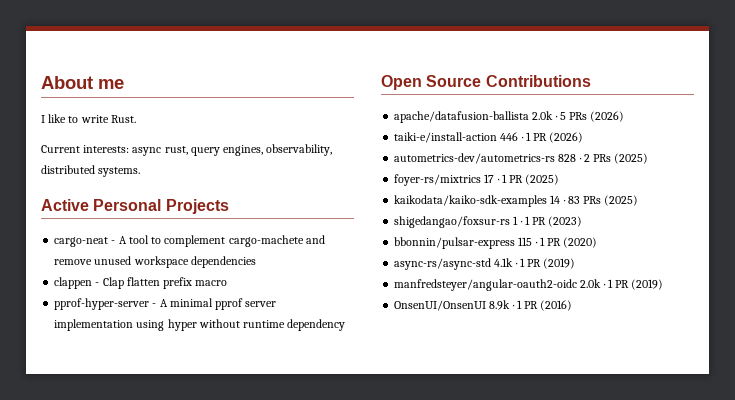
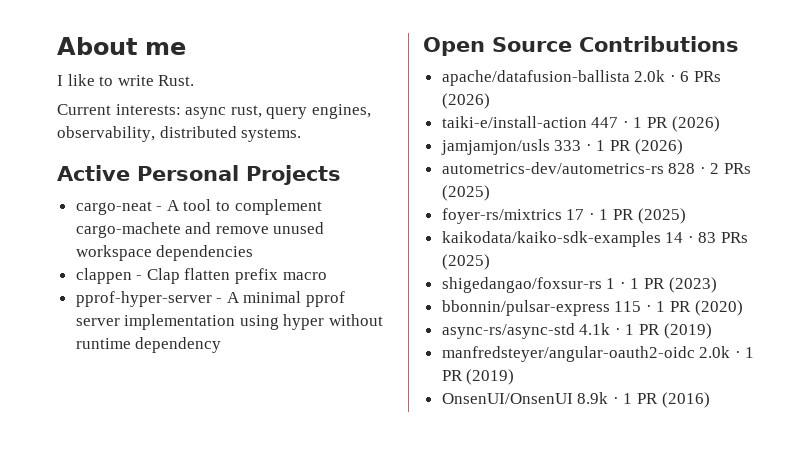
- apache/datafusion-ballista 2.0k · 5 PRs (2026)
+ apache/datafusion-ballista 2.0k · 6 PRs (2026)
- taiki-e/install-action 446 · 1 PR (2026)
+ taiki-e/install-action 447 · 1 PR (2026)
+ jamjamjon/usls 333 · 1 PR (2026)

